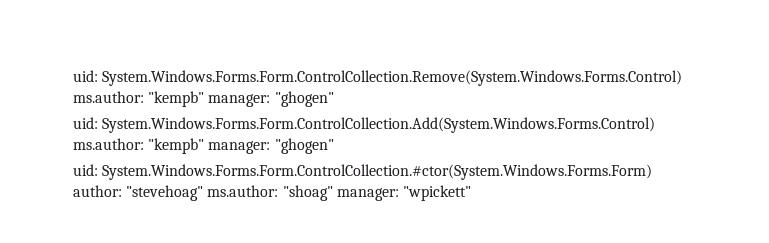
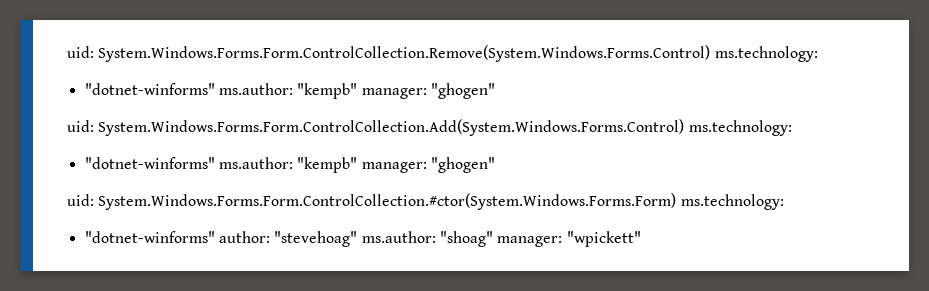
- uid: System.Windows.Forms.Form.ControlCollection.Remove(System.Windows.Forms.Control) ms.author: "kempb" manager: "ghogen"
+ uid: System.Windows.Forms.Form.ControlCollection.Remove(System.Windows.Forms.Control) ms.technology:
+ "dotnet-winforms" ms.author: "kempb" manager: "ghogen"
- uid: System.Windows.Forms.Form.ControlCollection.Add(System.Windows.Forms.Control) ms.author: "kempb" manager: "ghogen"
+ uid: System.Windows.Forms.Form.ControlCollection.Add(System.Windows.Forms.Control) ms.technology:
+ "dotnet-winforms" ms.author: "kempb" manager: "ghogen"
- uid: System.Windows.Forms.Form.ControlCollection.#ctor(System.Windows.Forms.Form) author: "stevehoag" ms.author: "shoag" manager: "wpickett"
+ uid: System.Windows.Forms.Form.ControlCollection.#ctor(System.Windows.Forms.Form) ms.technology:
+ "dotnet-winforms" author: "stevehoag" ms.author: "shoag" manager: "wpickett"

